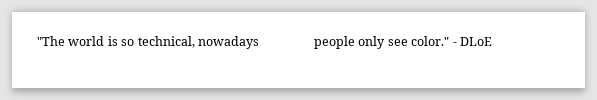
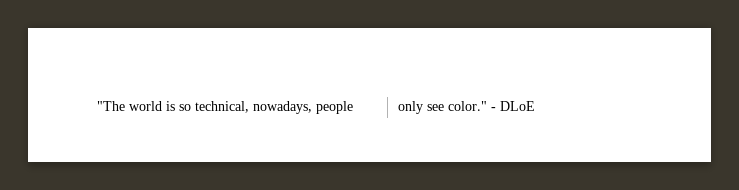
- "The world is so technical, nowadays people only see color."
+ "The world is so technical, nowadays, people only see color."

